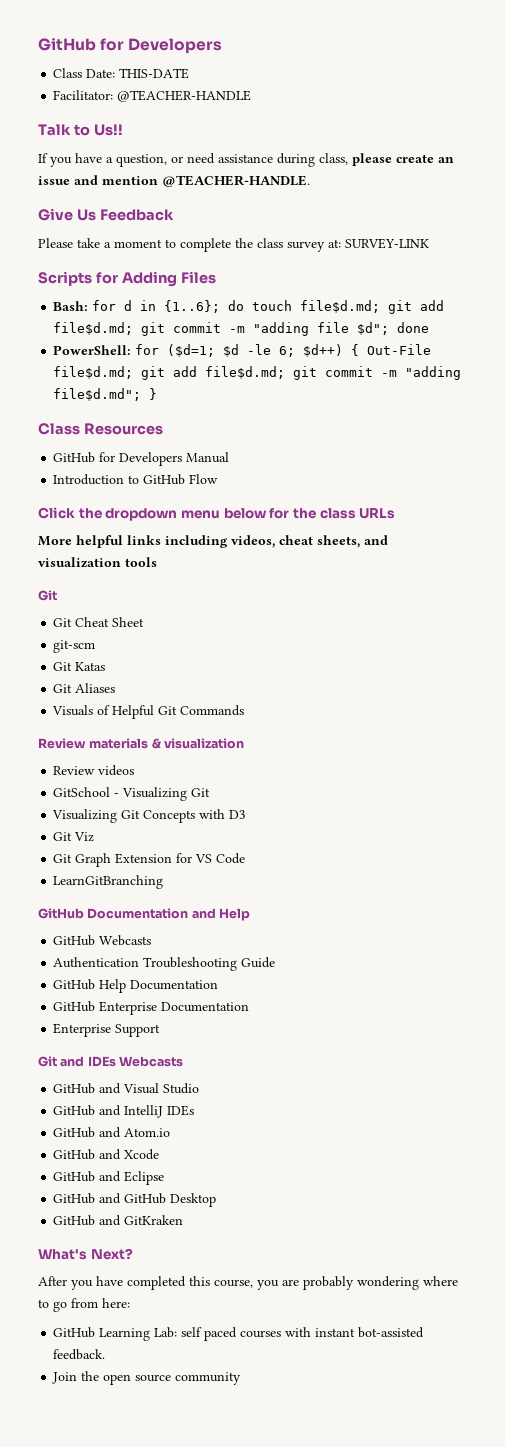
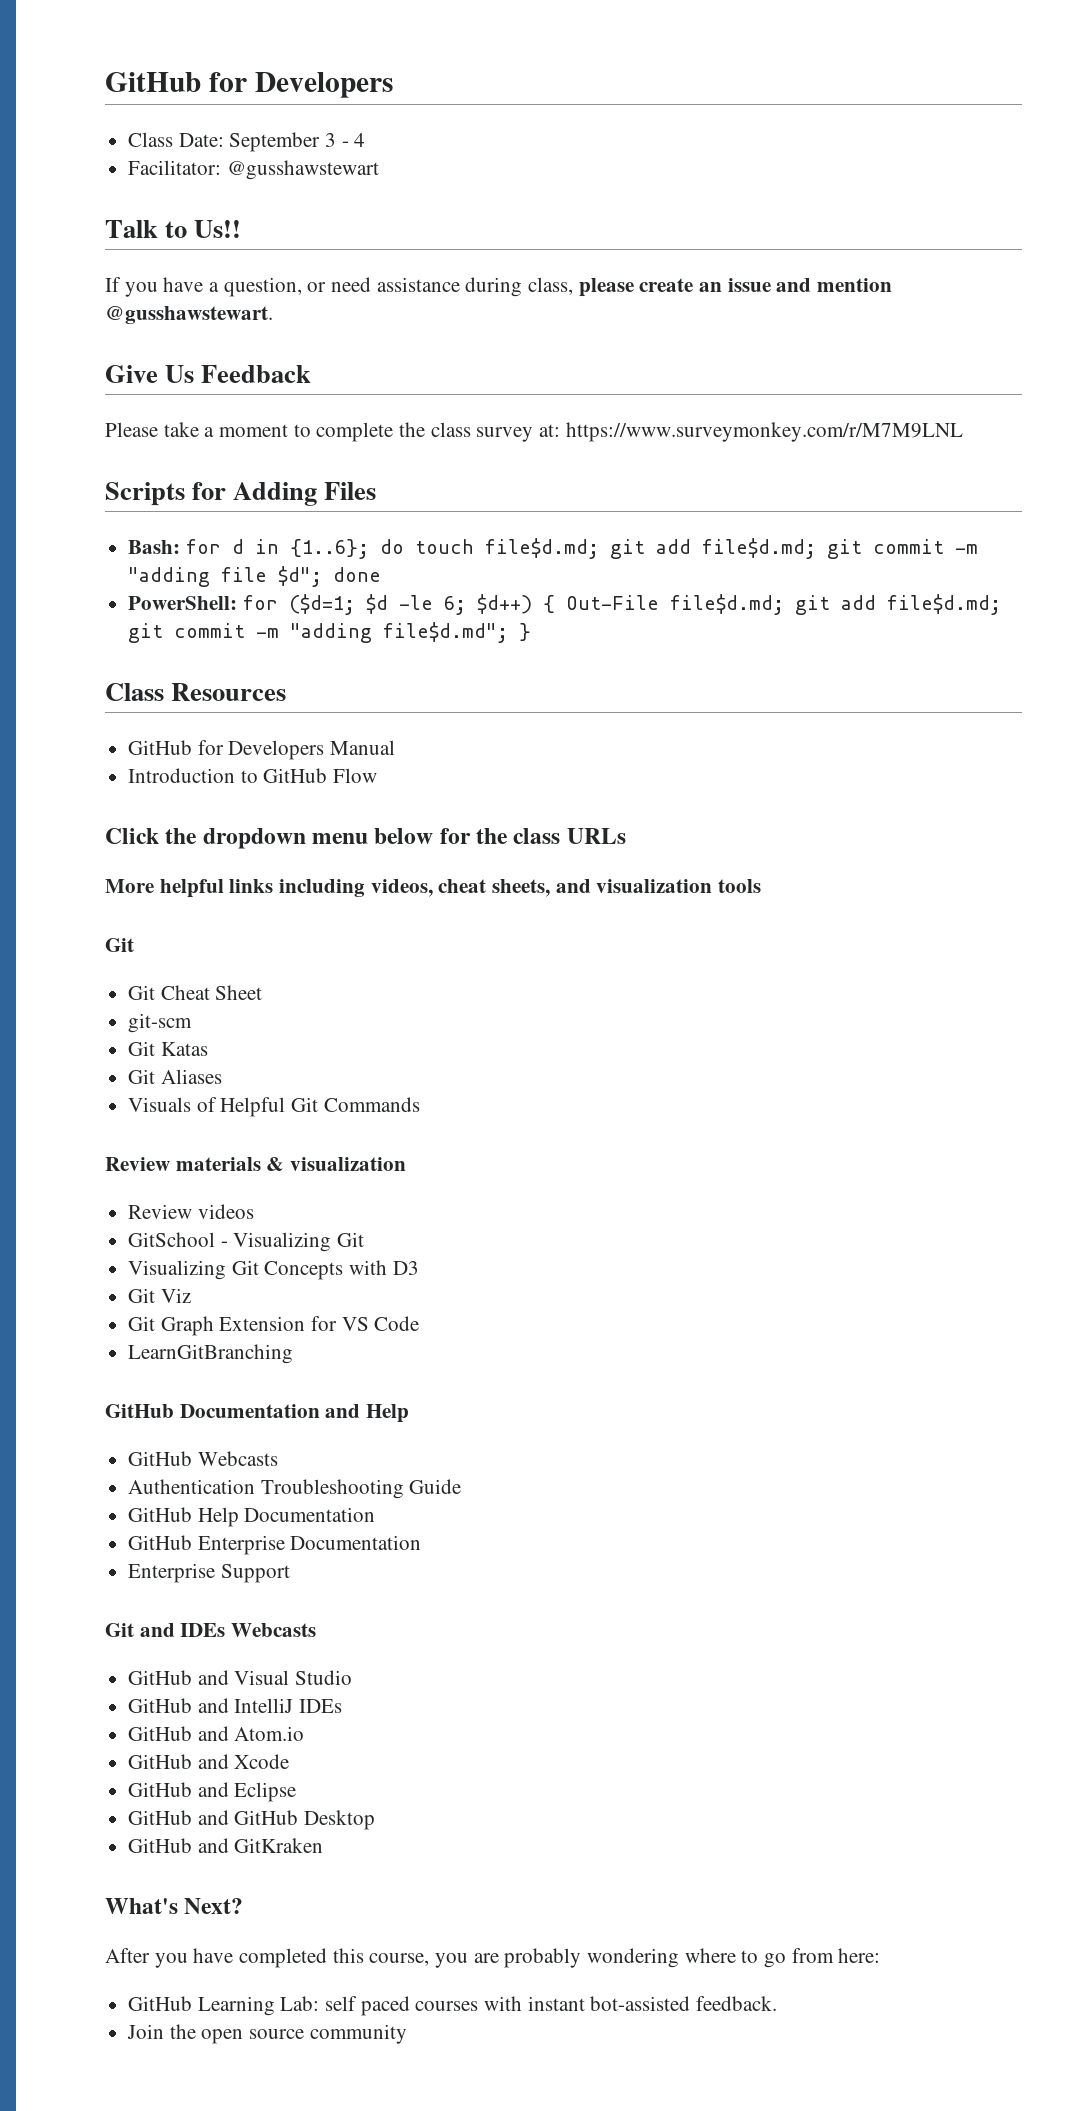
- Class Date: THIS-DATE
+ Class Date: September 3 - 4
- Facilitator: @TEACHER-HANDLE
+ Facilitator: @gusshawstewart
- If you have a question, or need assistance during class, please create an issue and mention @TEACHER-HANDLE.
+ If you have a question, or need assistance during class, please create an issue and mention @gusshawstewart.
- Please take a moment to complete the class survey at: SURVEY-LINK
+ Please take a moment to complete the class survey at: https://www.surveymonkey.com/r/M7M9LNL

